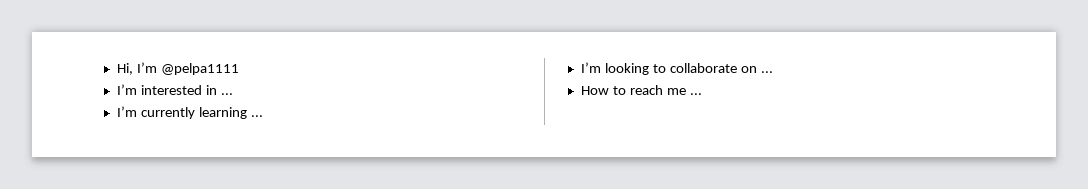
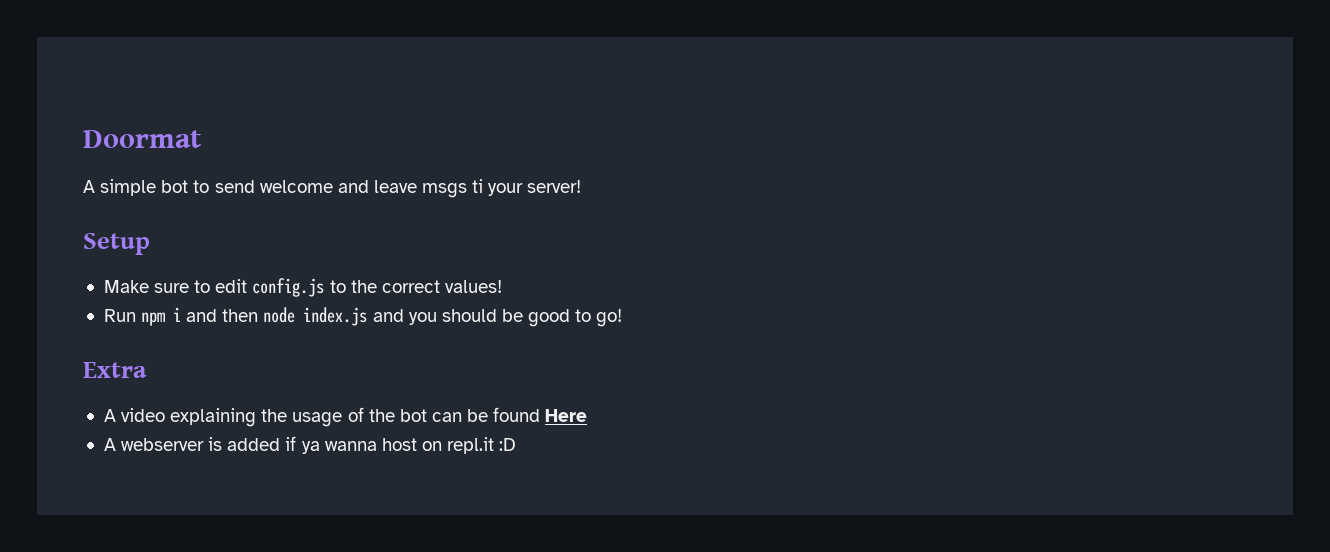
- Hi, I’m @pelpa1111
- I’m interested in ...
- I’m currently learning ...
- I’m looking to collaborate on ...
- How to reach me ...
+ Doormat
+ A simple bot to send welcome and leave msgs ti your server!
+ Setup
+ Make sure to edit config.js to the correct values!
+ Run npm i and then node index.js and you should be good to go!
+ Extra
+ A video explaining the usage of the bot can be found Here
+ A webserver is added if ya wanna host on repl.it :D

